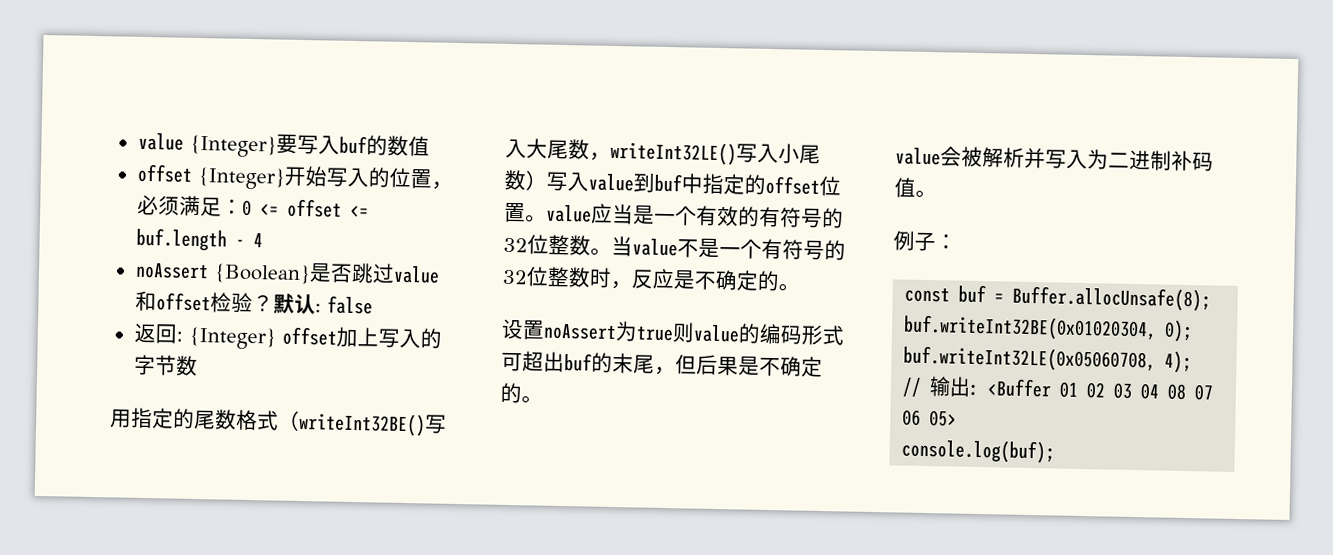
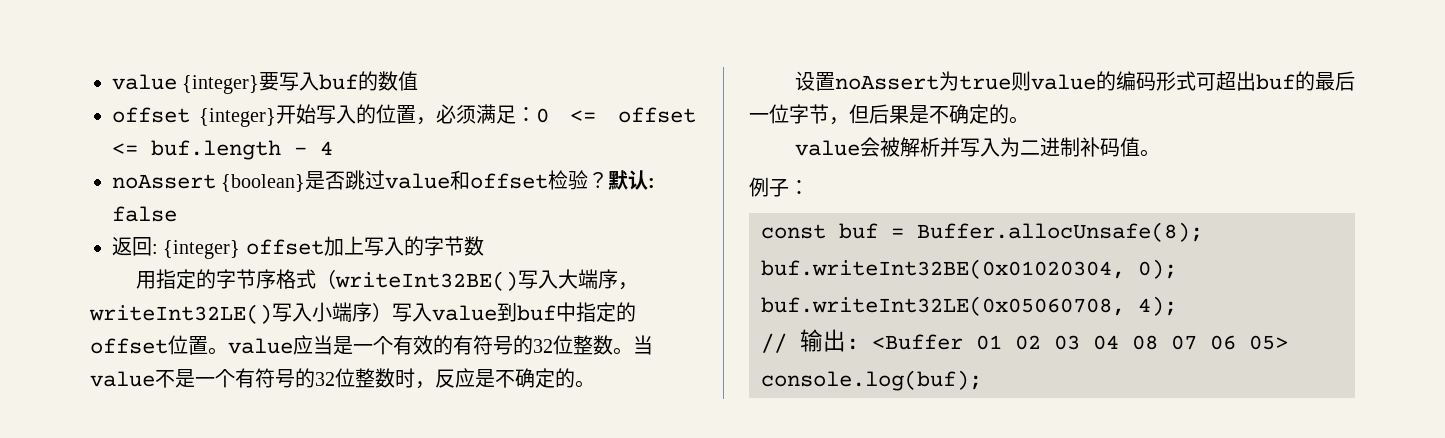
- value {Integer}要写入buf的数值
+ value {integer}要写入buf的数值
- offset {Integer}开始写入的位置，必须满足：0 <= offset <= buf.length - 4
+ offset {integer}开始写入的位置，必须满足：0 <= offset <= buf.length - 4
- noAssert {Boolean}是否跳过value和offset检验？
+ noAssert {boolean}是否跳过value和offset检验？
- 返回: {Integer} offset加上写入的字节数
+ 返回: {integer} offset加上写入的字节数
- 用指定的尾数格式（writeInt32BE()写入大尾数，writeInt32LE()写入小尾数）写入value到buf中指定的offset位置。value应当是一个有效的有符号的32位整数。
+ 用指定的字节序格式（writeInt32BE()写入大端序，writeInt32LE()写入小端序）写入value到buf中指定的offset位置。value应当是一个有效的有符号的32位整数。
- 设置noAssert为true则value的编码形式可超出buf的末尾，但后果是不确定的。
+ 设置noAssert为true则value的编码形式可超出buf的最后一位字节，但后果是不确定的。

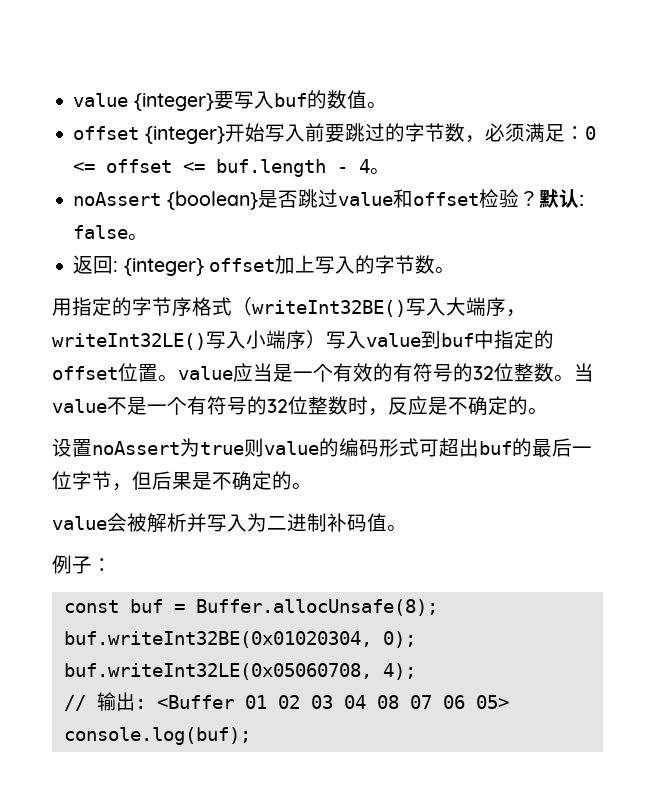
- value {integer}要写入buf的数值
+ value {integer}要写入buf的数值。
- offset {integer}开始写入的位置，必须满足：0 <= offset <= buf.length - 4
+ offset {integer}开始写入前要跳过的字节数，必须满足：0 <= offset <= buf.length - 4。
- 默认: false
+ 默认: false。
- 返回: {integer} offset加上写入的字节数
+ 返回: {integer} offset加上写入的字节数。

